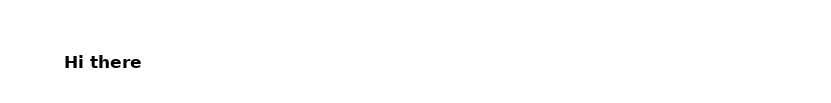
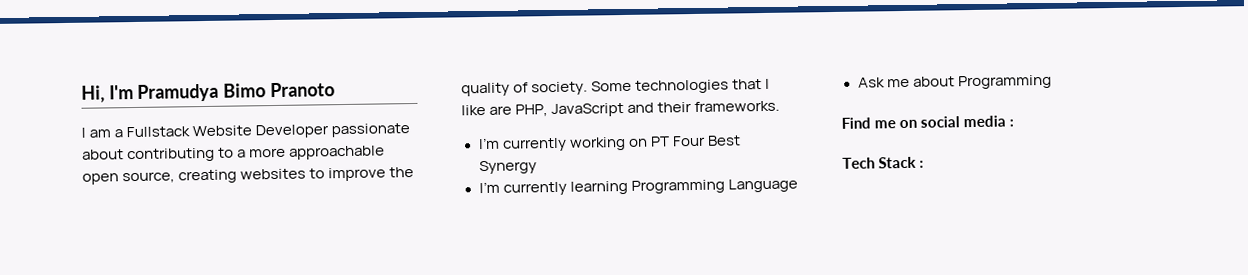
- Hi there
+ Hi, I'm Pramudya Bimo Pranoto
+ I am a Fullstack Website Developer passionate about contributing to a more approachable open source, creating websites to improve the quality of society. Some technologies that I like are PHP, JavaScript and their frameworks.
+ I’m currently working on PT Four Best Synergy
+ I’m currently learning Programming Language
+ Ask me about Programming
+ Find me on social media :
+ Tech Stack :

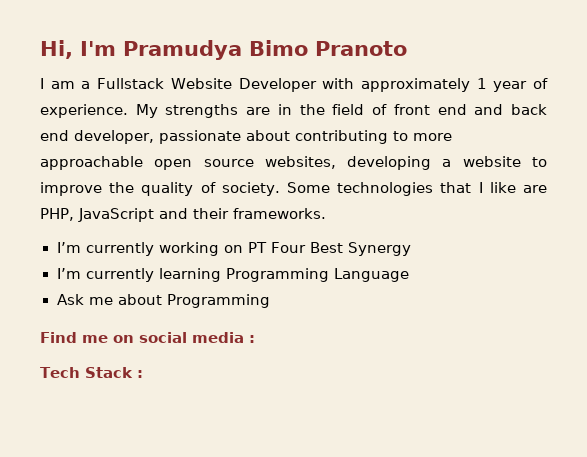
- I am a Fullstack Website Developer passionate about contributing to a more approachable open source, creating websites to improve the quality of society.
+ I am a Fullstack Website Developer with approximately 1 year of experience. My strengths are in the field of front end and back end developer, passionate about contributing to more approachable open source websites, developing a website to improve the quality of society.

